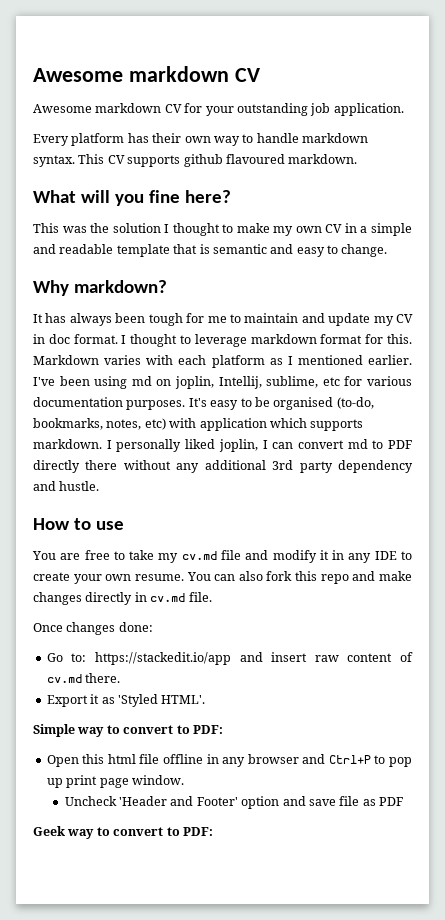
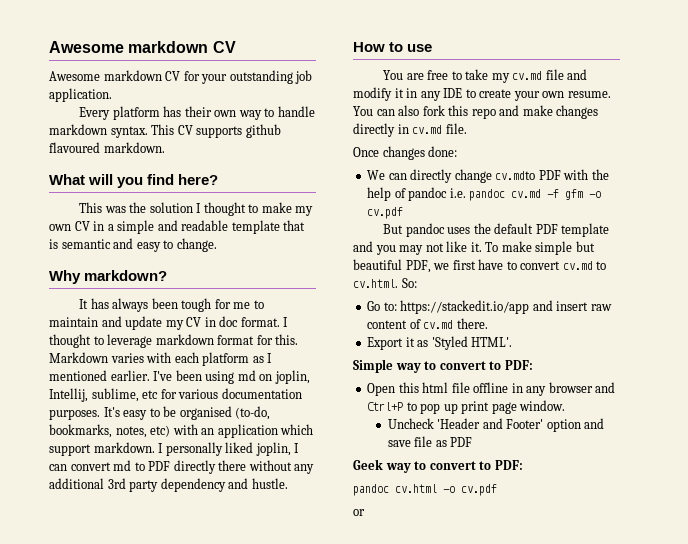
- What will you fine here?
+ What will you find here?
- It's easy to be organised (to-do, bookmarks, notes, etc) with application which supports markdown.
+ It's easy to be organised (to-do, bookmarks, notes, etc) with an application which support markdown.
+ We can directly change cv.mdto PDF with the help of pandoc i.e. pandoc cv.md -f gfm -o cv.pdf
+ But pandoc uses the default PDF template and you may not like it. To make simple but beautiful PDF, we first have to convert cv.md to cv.html. So:
+ pandoc cv.html -o cv.pdf
+ or

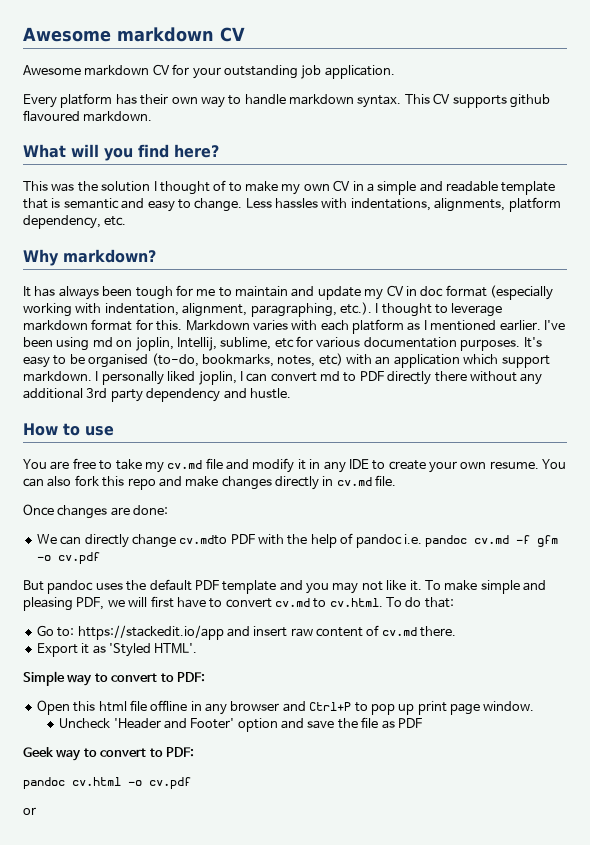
- This was the solution I thought to make my own CV in a simple and readable template that is semantic and easy to change.
+ This was the solution I thought of to make my own CV in a simple and readable template that is semantic and easy to change. Less hassles with indentations, alignments, platform dependency, etc.
- It has always been tough for me to maintain and update my CV in doc format. I thought to leverage markdown format for this.
+ It has always been tough for me to maintain and update my CV in doc format (especially working with indentation, alignment, paragraphing, etc.). I thought to leverage markdown format for this.
- Once changes done:
+ Once changes are done:
- To make simple but beautiful PDF, we first have to convert cv.md to cv.html. So:
+ To make simple and pleasing PDF, we will first have to convert cv.md to cv.html. To do that:
- Uncheck 'Header and Footer' option and save file as PDF
+ Uncheck 'Header and Footer' option and save the file as PDF

